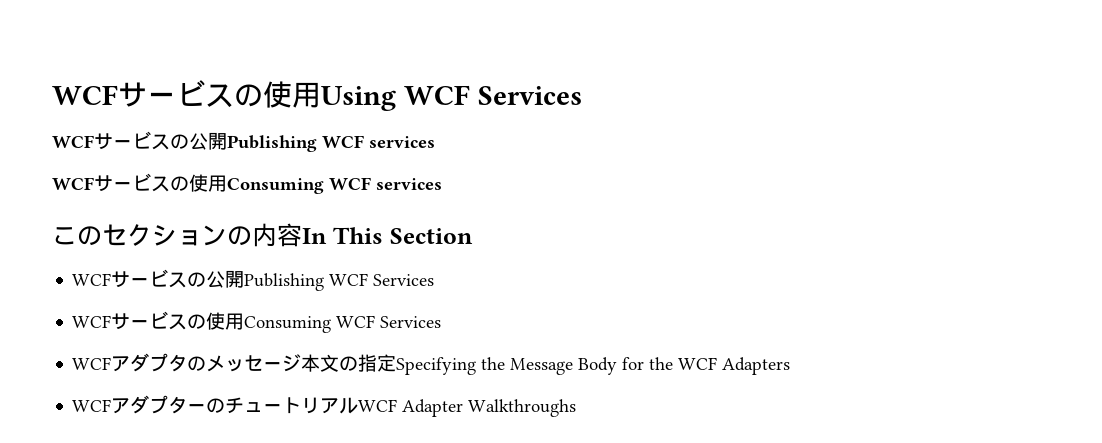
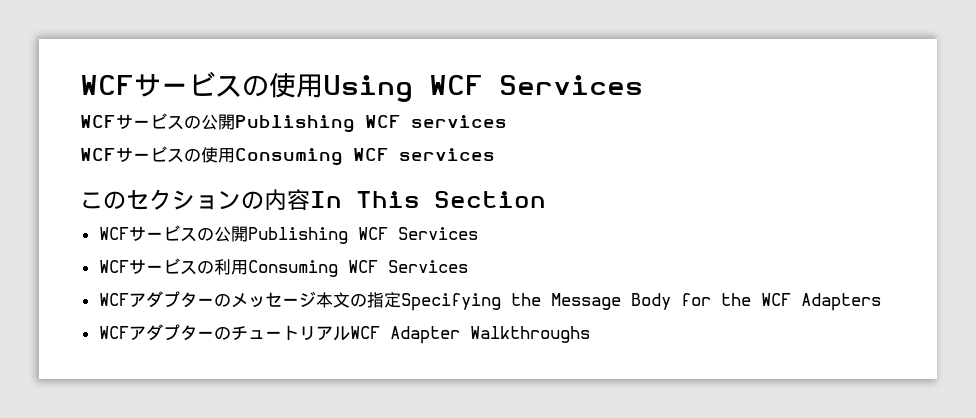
- WCFサービスの使用Consuming WCF Services
+ WCFサービスの利用Consuming WCF Services
- WCFアダプタのメッセージ本文の指定Specifying the Message Body for the WCF Adapters
+ WCFアダプターのメッセージ本文の指定Specifying the Message Body for the WCF Adapters

